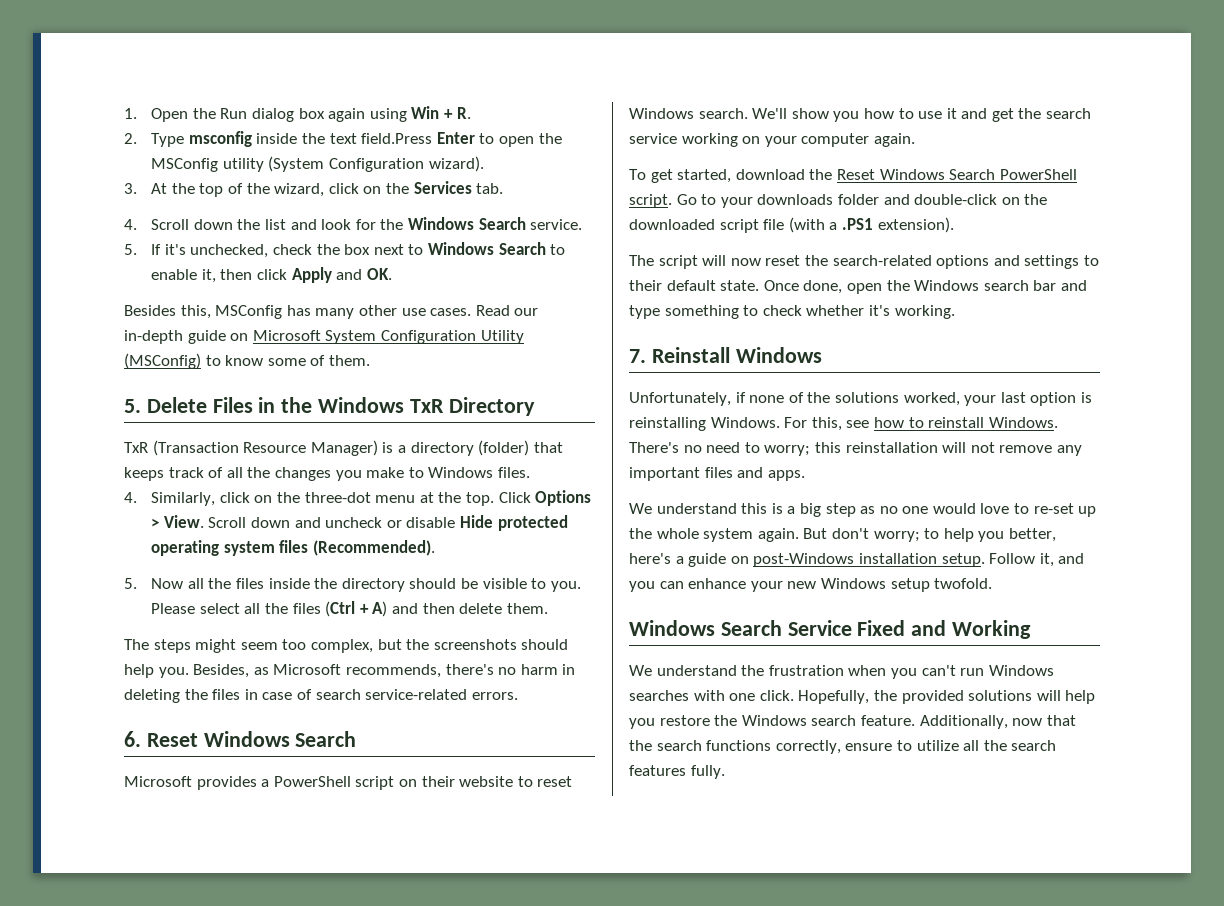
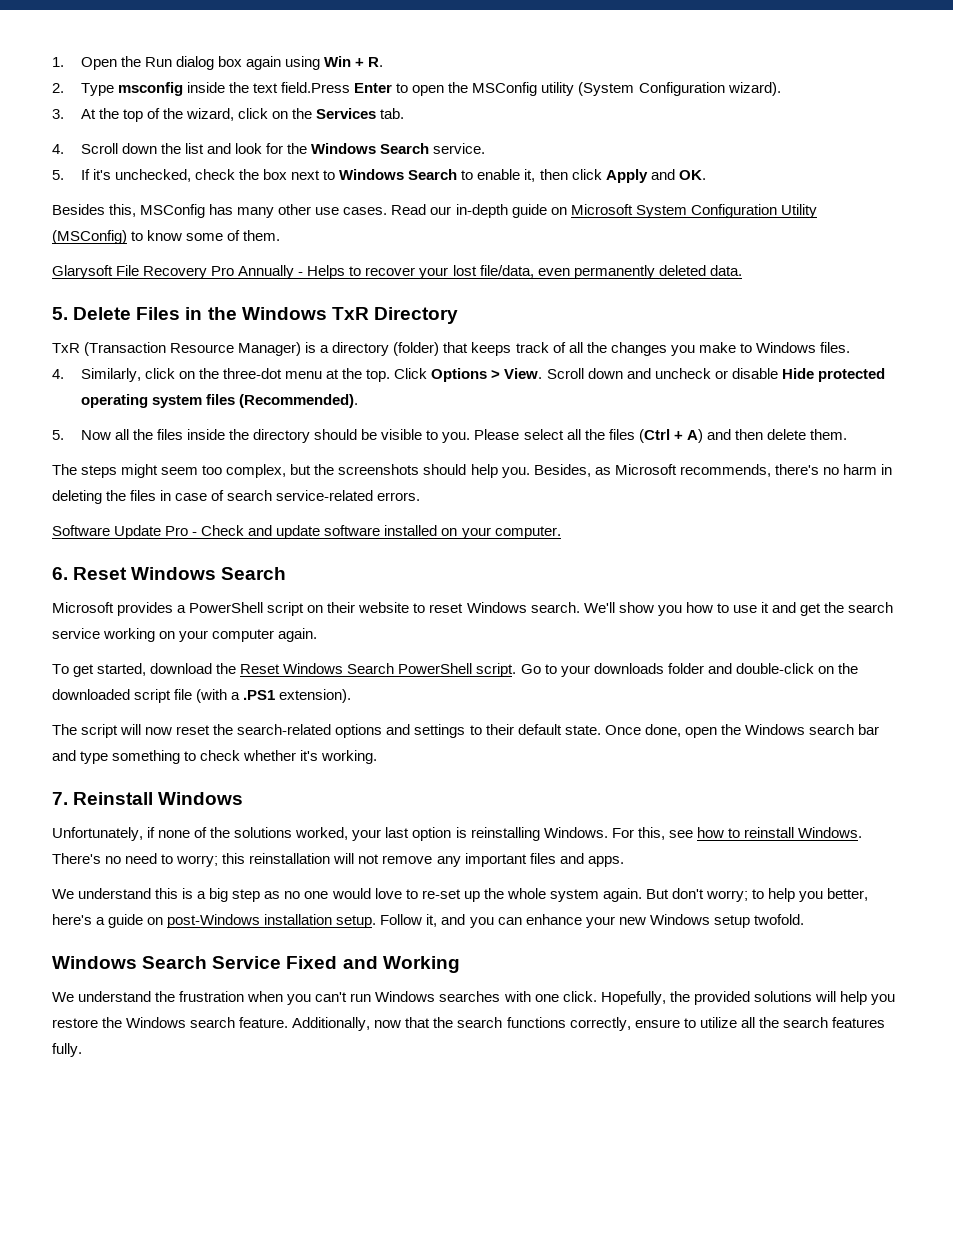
+ Glarysoft File Recovery Pro Annually - Helps to recover your lost file/data, even permanently deleted data.
+ Software Update Pro - Check and update software installed on your computer.

